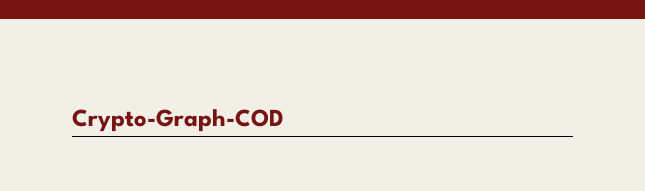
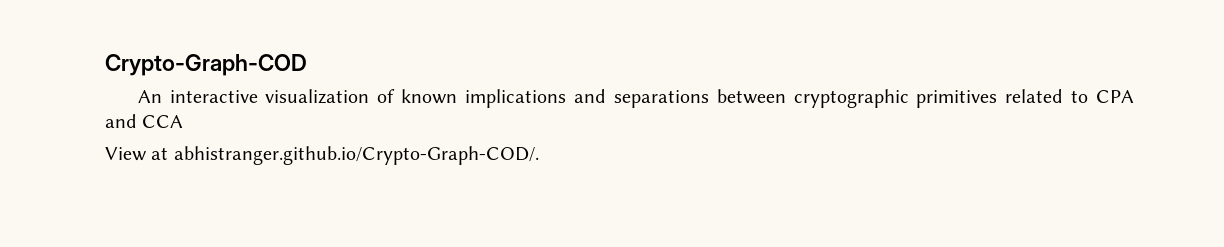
+ An interactive visualization of known implications and separations between cryptographic primitives related to CPA and CCA
+ View at abhistranger.github.io/Crypto-Graph-COD/.

